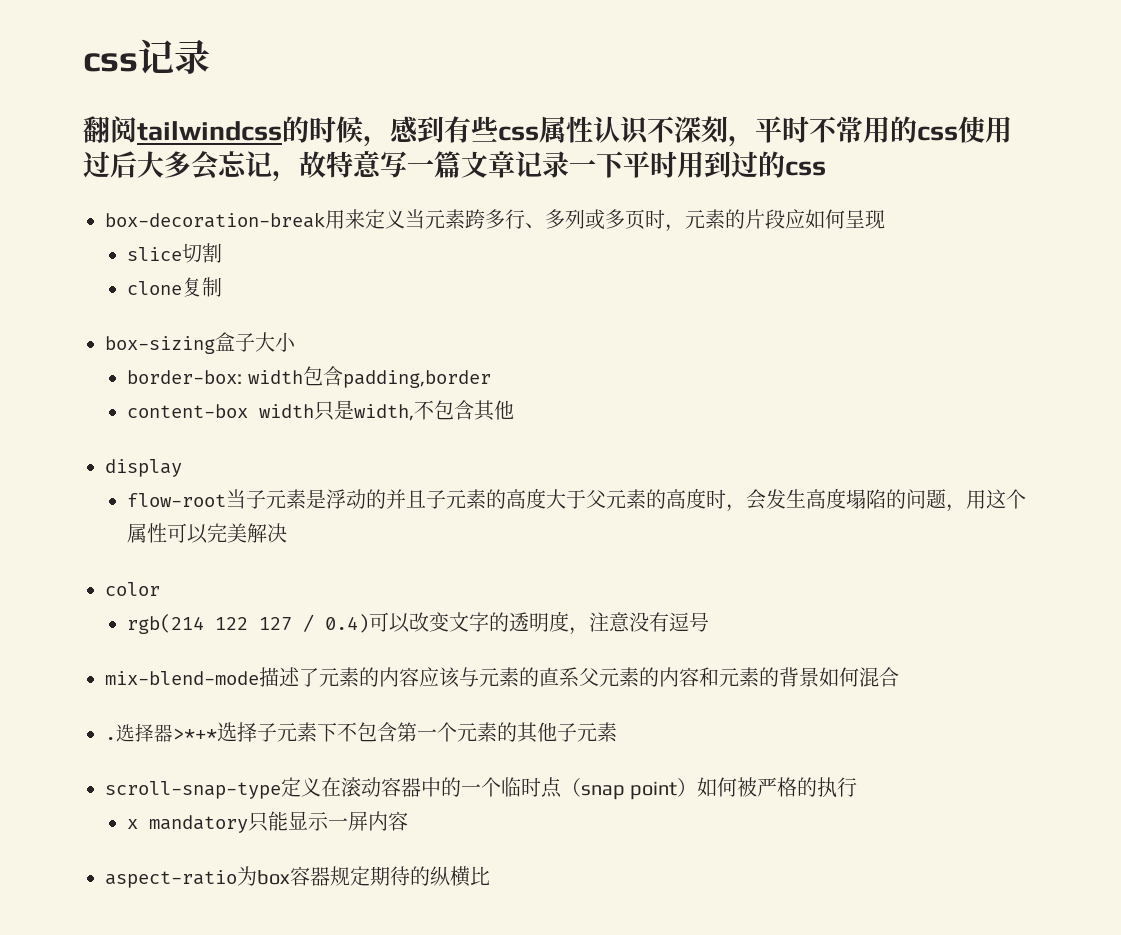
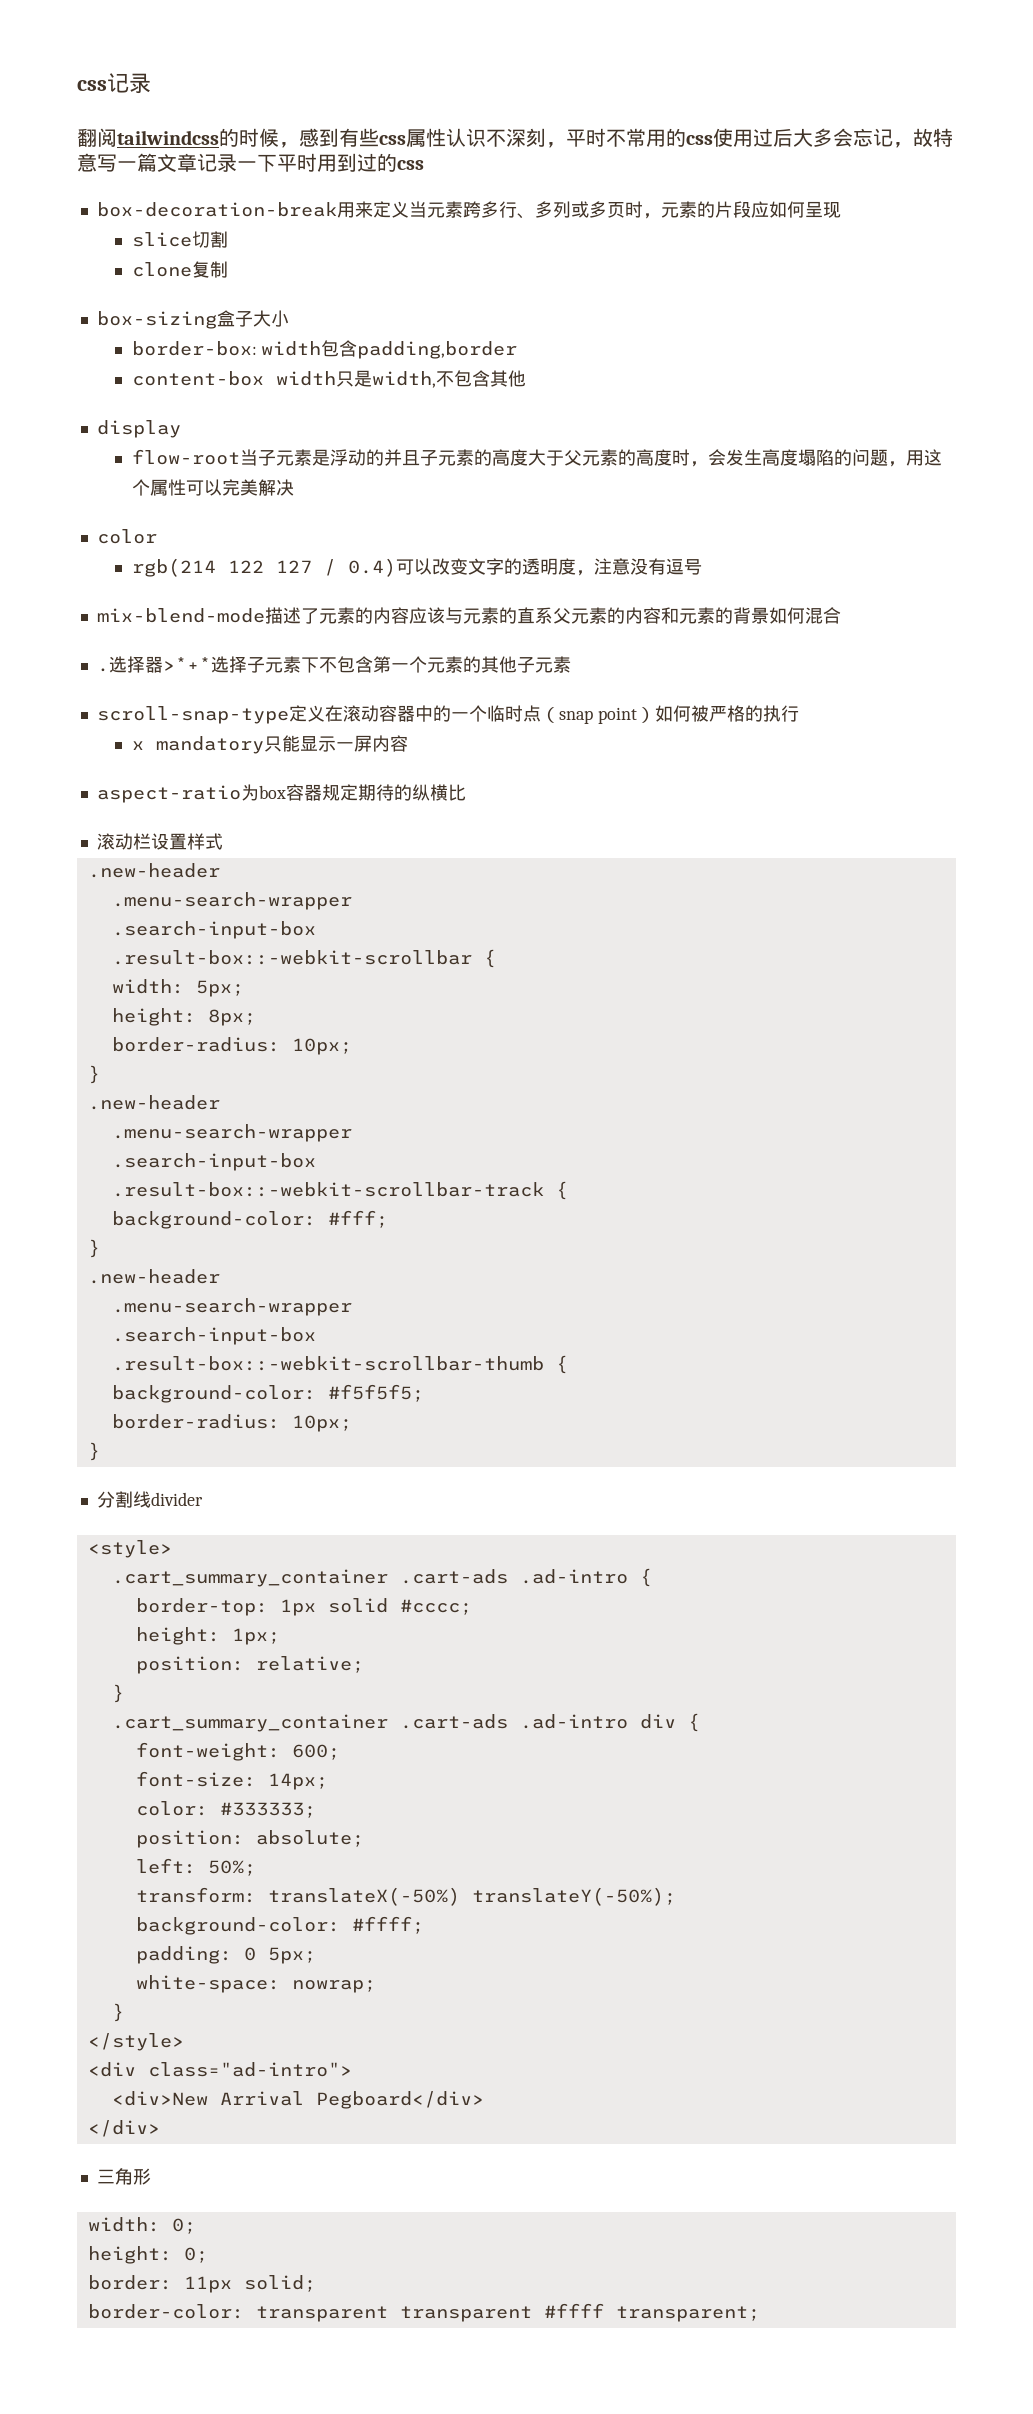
+ 滚动栏设置样式
+ .new-header
+ .menu-search-wrapper
+ .search-input-box
+ .result-box::-webkit-scrollbar {
+ width: 5px;
+ height: 8px;
+ border-radius: 10px;
+ }
+ .new-header
+ .menu-search-wrapper
+ .search-input-box
+ .result-box::-webkit-scrollbar-track {
+ background-color: #fff;
+ }
+ .new-header
+ .menu-search-wrapper
+ .search-input-box
+ .result-box::-webkit-scrollbar-thumb {
+ background-color: #f5f5f5;
+ border-radius: 10px;
+ }
+ 分割线divider
+ <style>
+ .cart_summary_container .cart-ads .ad-intro {
+ border-top: 1px solid #cccc;
+ height: 1px;
+ position: relative;
+ }
+ .cart_summary_container .cart-ads .ad-intro div {
+ font-weight: 600;
+ font-size: 14px;
+ color: #333333;
+ position: absolute;
+ left: 50%;
+ transform: translateX(-50%) translateY(-50%);
+ background-color: #ffff;
+ padding: 0 5px;
+ white-space: nowrap;
+ }
+ </style>
+ <div class="ad-intro">
+ <div>New Arrival Pegboard</div>
+ </div>
+ 三角形
+ width: 0;
+ height: 0;
+ border: 11px solid;
+ border-color: transparent transparent #ffff transparent;

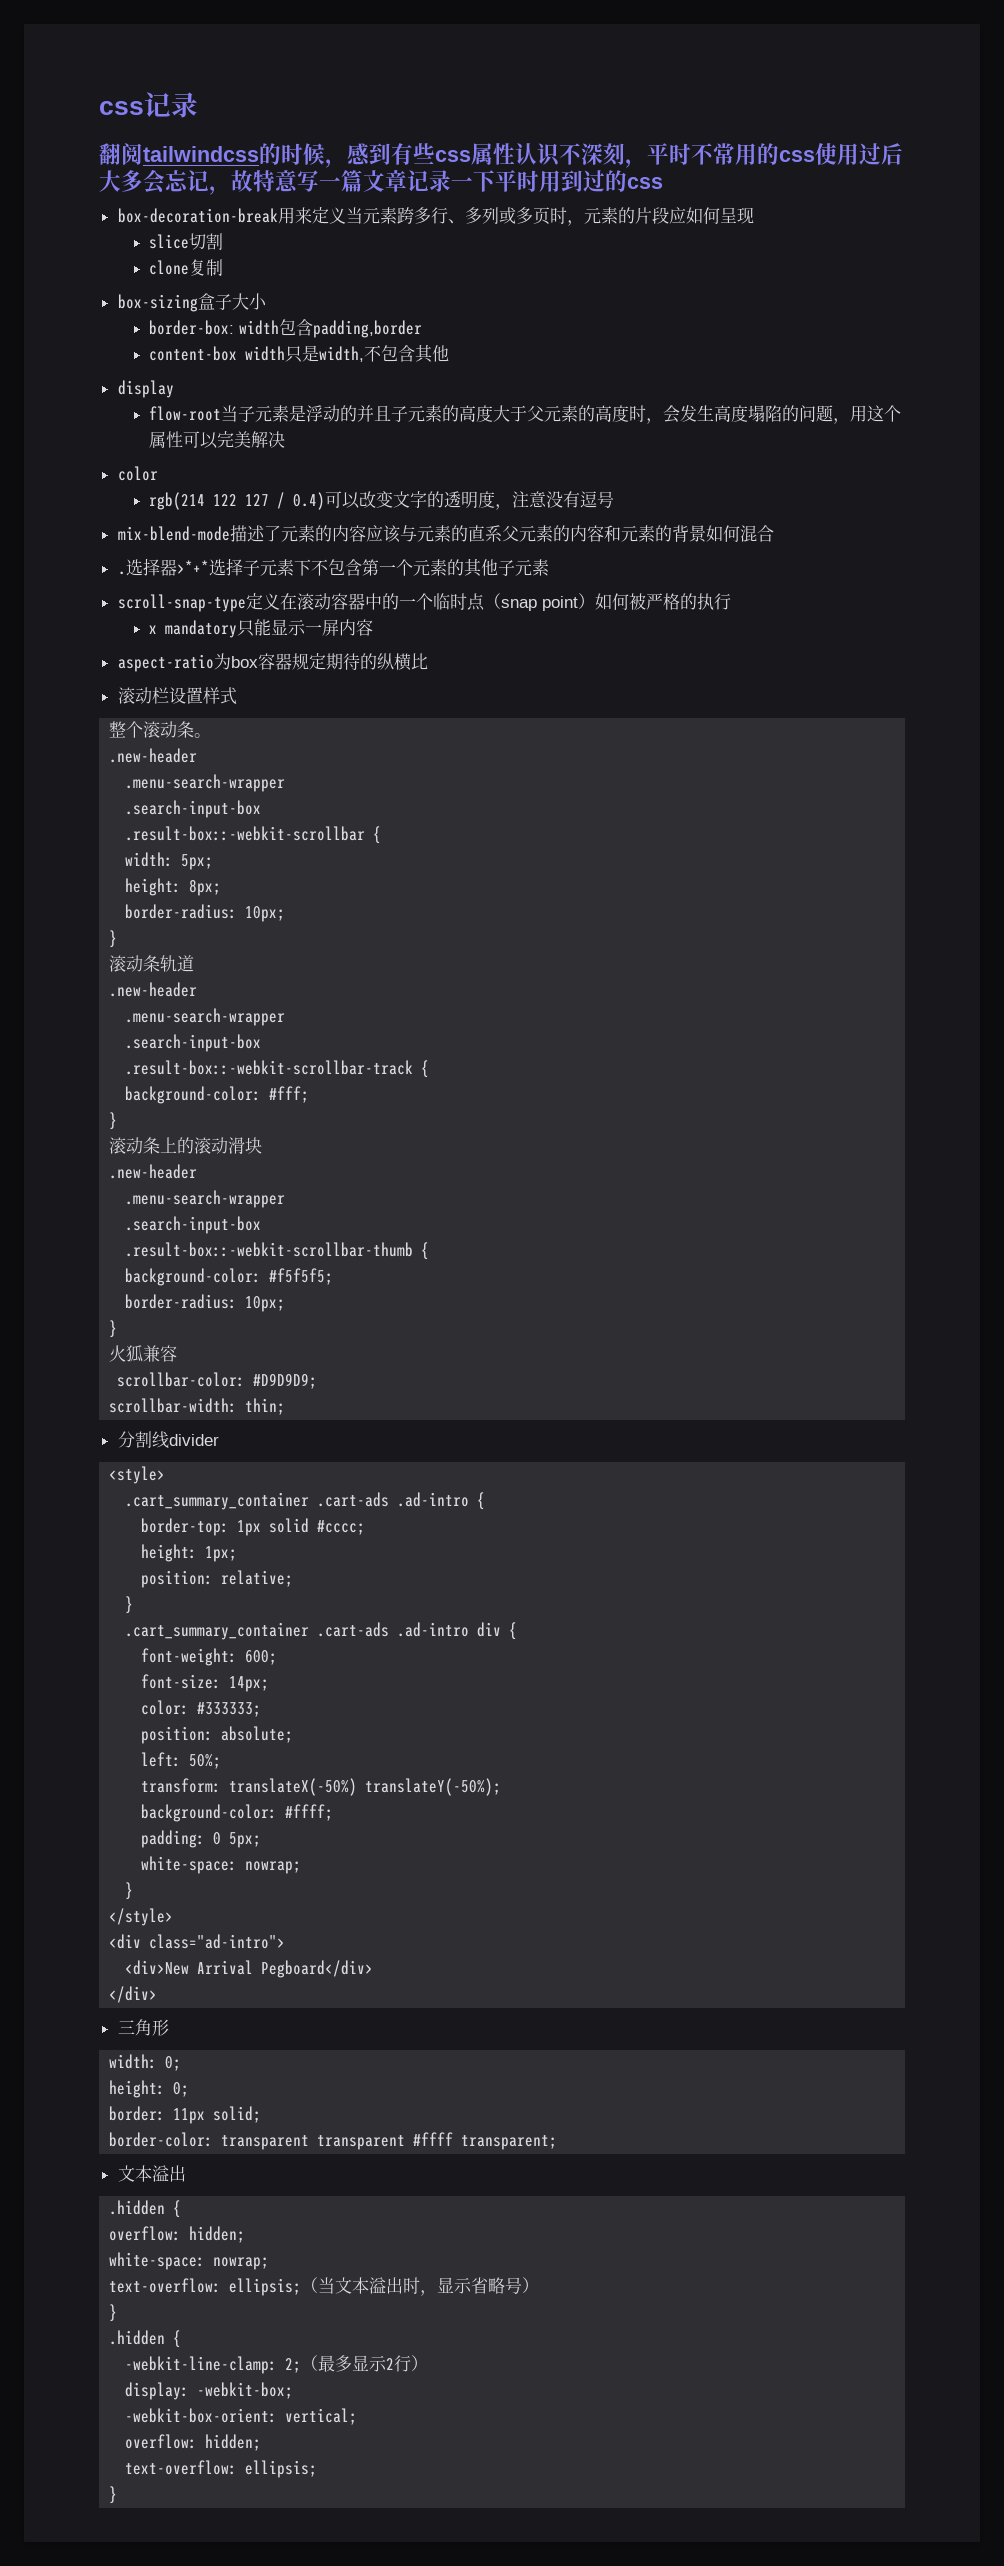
+ 整个滚动条。
+ 滚动条轨道
+ 滚动条上的滚动滑块
+ 火狐兼容
+ scrollbar-color: #D9D9D9;
+ scrollbar-width: thin;
  border-color: transparent transparent #ffff transparent;
+ 文本溢出
+ .hidden {
+ overflow: hidden;
+ white-space: nowrap;
+ text-overflow: ellipsis;（当文本溢出时，显示省略号）
+ }
+ .hidden {
+ -webkit-line-clamp: 2;（最多显示2行）
+ display: -webkit-box;
+ -webkit-box-orient: vertical;
+ overflow: hidden;
+ text-overflow: ellipsis;
+ }

